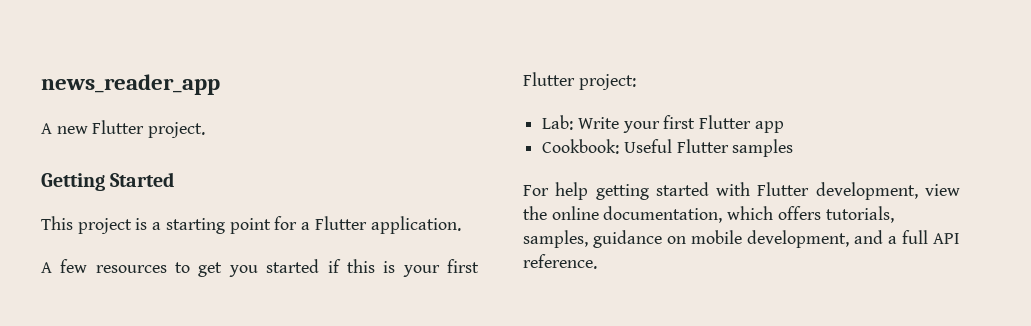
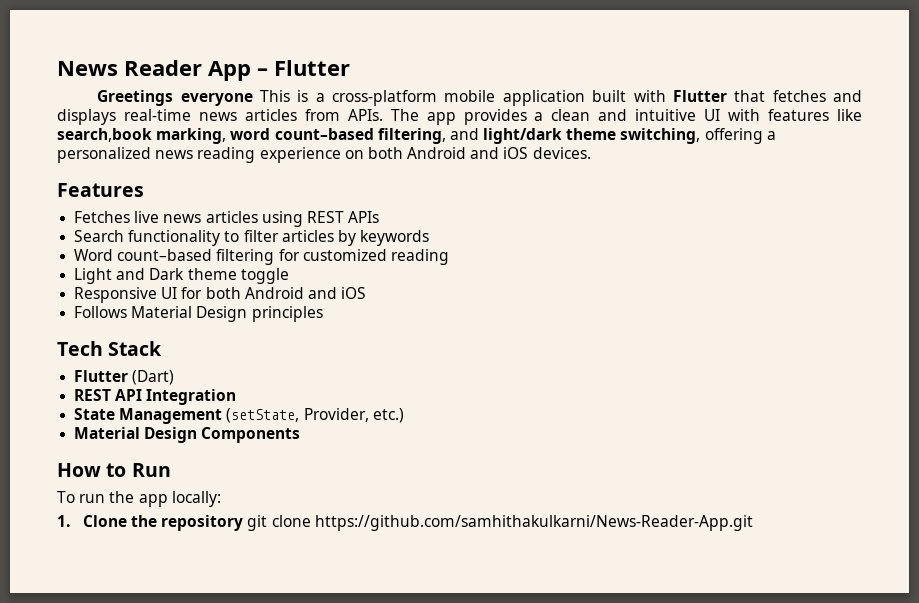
- news_reader_app
- A new Flutter project.
- Getting Started
- This project is a starting point for a Flutter application.
- A few resources to get you started if this is your first Flutter project:
- Lab: Write your first Flutter app
- Cookbook: Useful Flutter samples
- For help getting started with Flutter development, view the online documentation, which offers tutorials, samples, guidance on mobile development, and a full API reference.
+ News Reader App – Flutter
+ Greetings everyone This is a cross-platform mobile application built with Flutter that fetches and displays real-time news articles from APIs. The app provides a clean and intuitive UI with features like search,book marking, word count–based filtering, and light/dark theme switching, offering a personalized news reading experience on both Android and iOS devices.
+ Features
+ Fetches live news articles using REST APIs
+ Search functionality to filter articles by keywords
+ Word count–based filtering for customized reading
+ Light and Dark theme toggle
+ Responsive UI for both Android and iOS
+ Follows Material Design principles
+ Tech Stack
+ Flutter (Dart)
+ REST API Integration
+ State Management (setState, Provider, etc.)
+ Material Design Components
+ How to Run
+ To run the app locally:
+ 1. Clone the repository git clone https://github.com/samhithakulkarni/News-Reader-App.git

